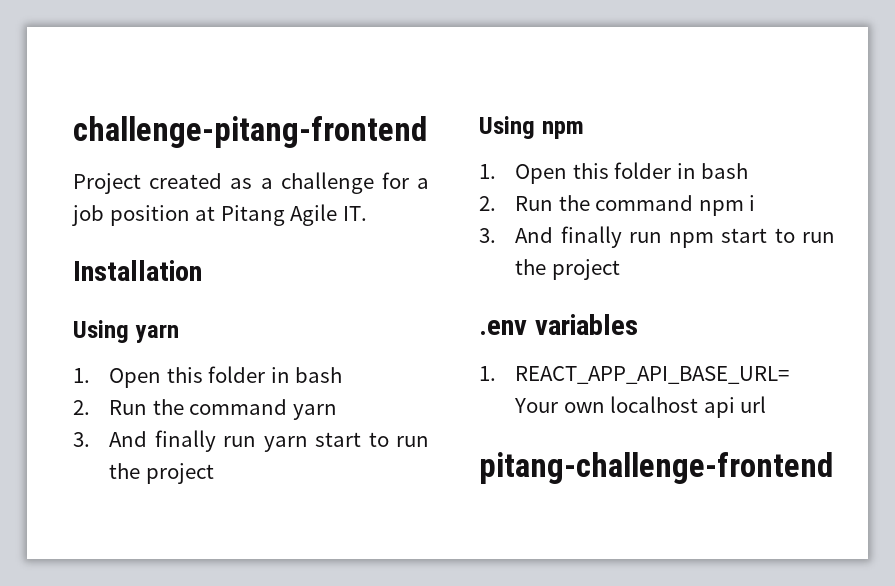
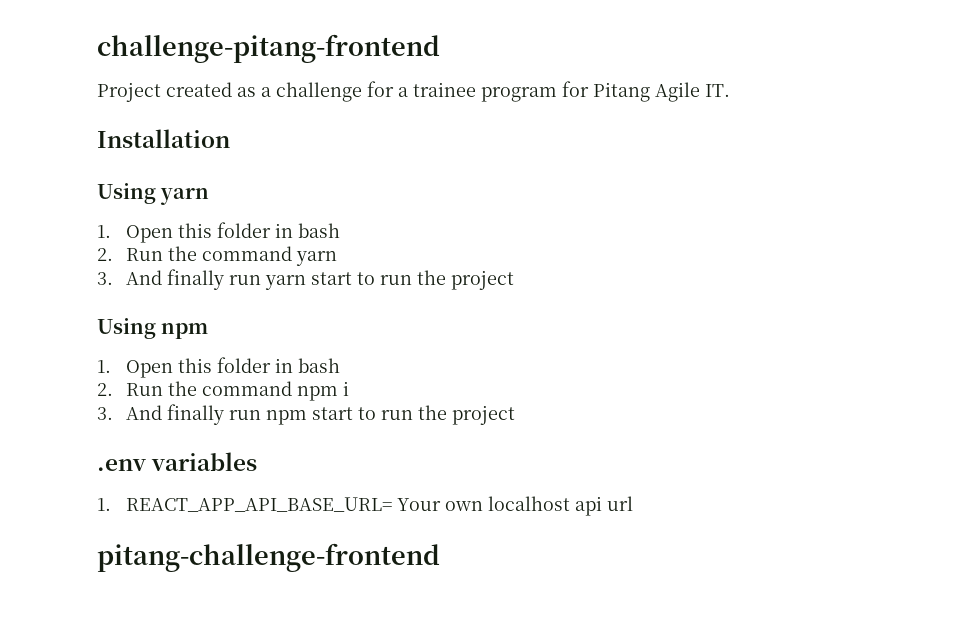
- Project created as a challenge for a job position at Pitang Agile IT.
+ Project created as a challenge for a trainee program for Pitang Agile IT.

